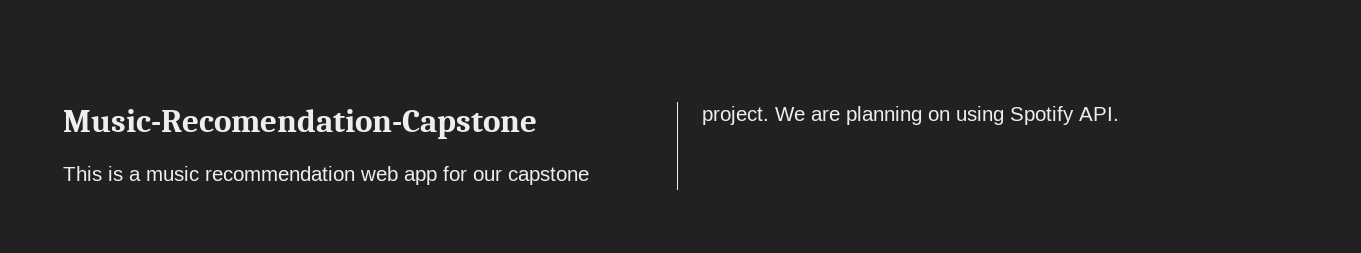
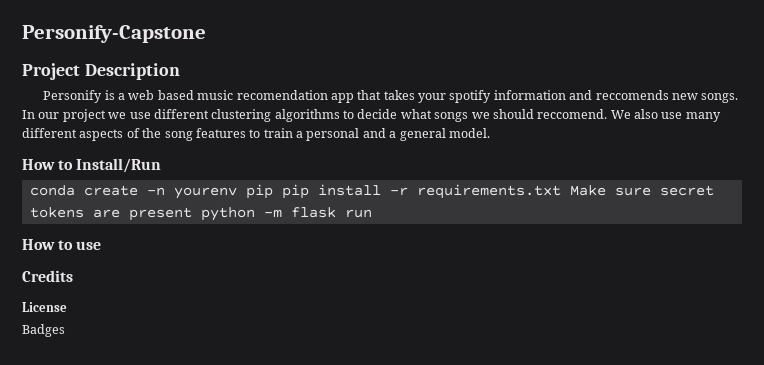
- Music-Recomendation-Capstone
- This is a music recommendation web app for our capstone project. We are planning on using Spotify API.
+ Personify-Capstone
+ Project Description
+ Personify is a web based music recomendation app that takes your spotify information and reccomends new songs. In our project we use different clustering algorithms to decide what songs we should reccomend. We also use many different aspects of the song features to train a personal and a general model.
+ How to Install/Run
+ conda create -n yourenv pip pip install -r requirements.txt Make sure secret tokens are present python -m flask run
+ How to use
+ Credits
+ License
+ Badges

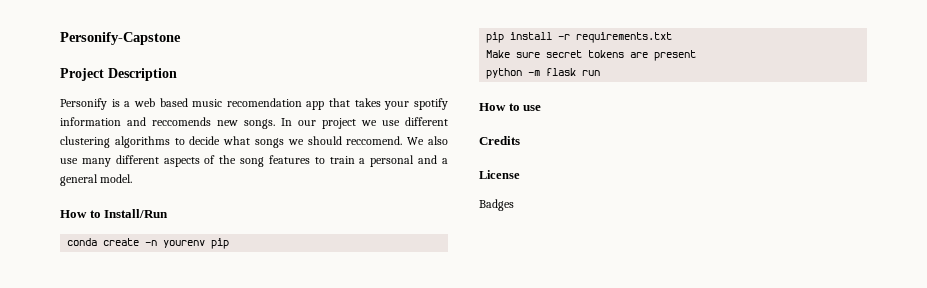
- conda create -n yourenv pip pip install -r requirements.txt Make sure secret tokens are present python -m flask run
+ conda create -n yourenv pip
+ pip install -r requirements.txt
+ Make sure secret tokens are present
+ python -m flask run

